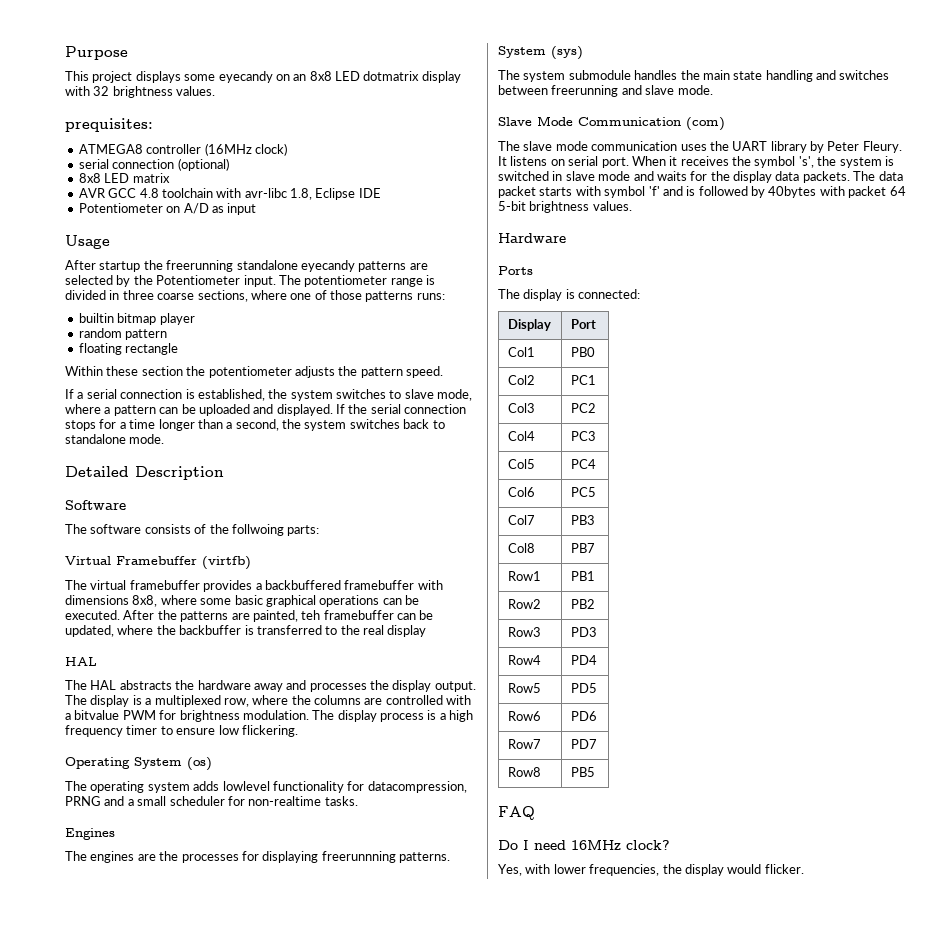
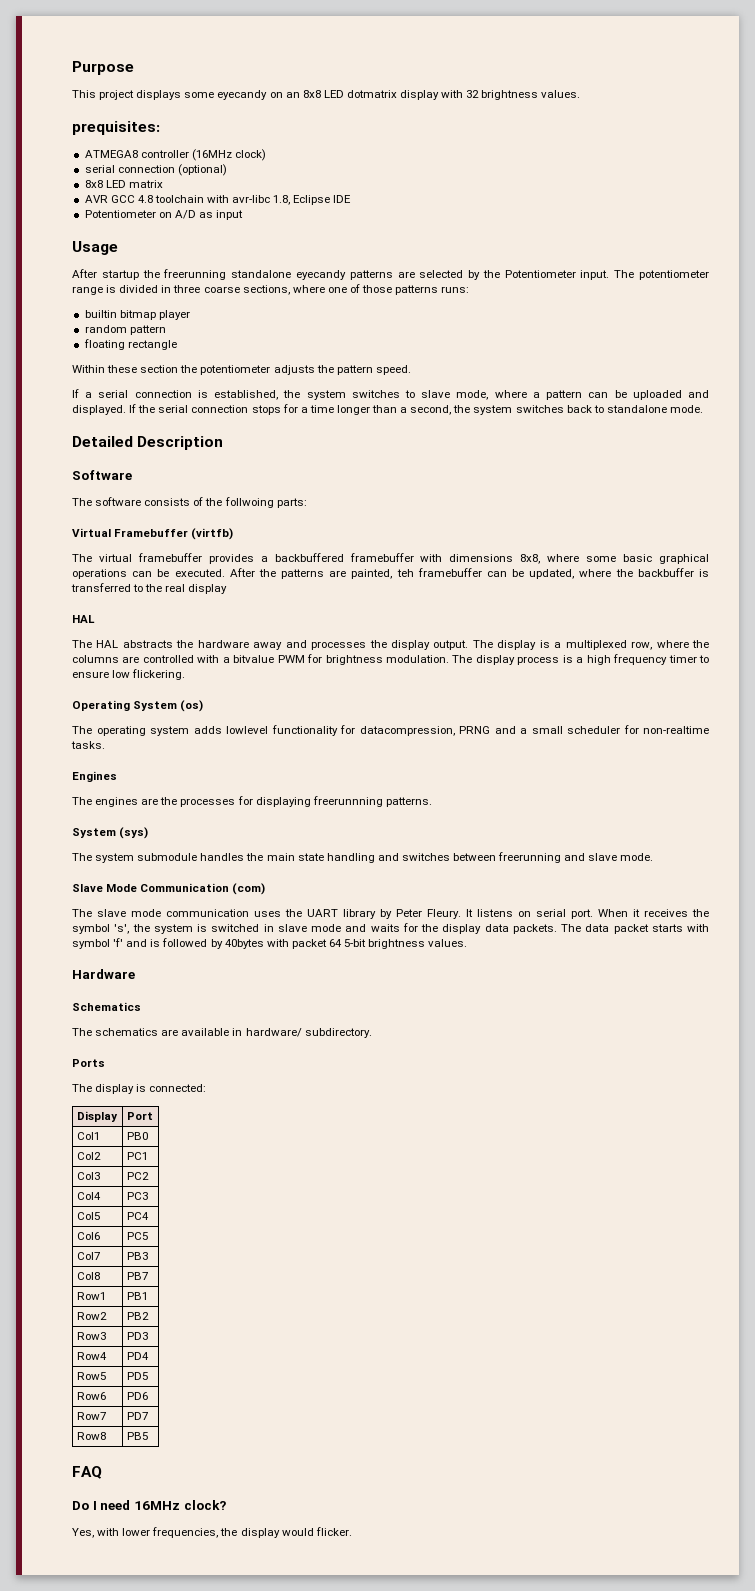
+ Schematics
+ The schematics are available in hardware/ subdirectory.

